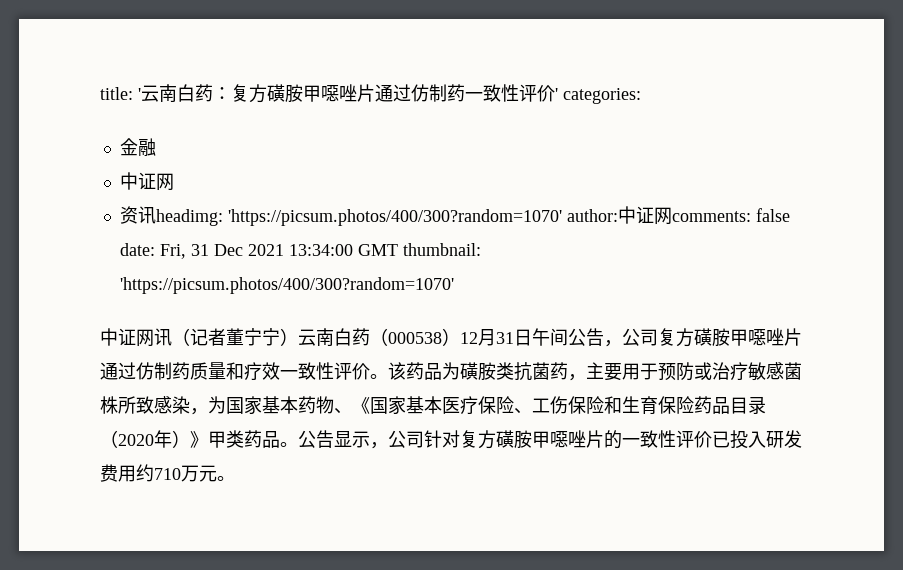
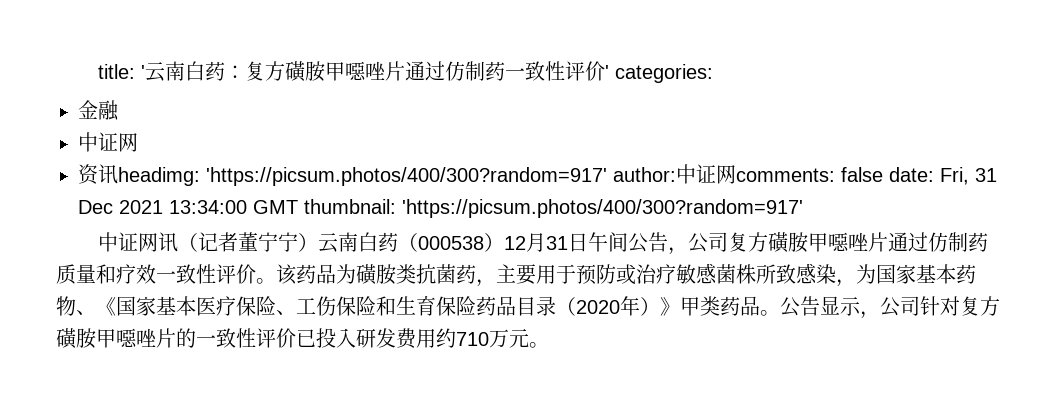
- 资讯headimg: 'https://picsum.photos/400/300?random=1070' author:中证网comments: false date: Fri, 31 Dec 2021 13:34:00 GMT thumbnail: 'https://picsum.photos/400/300?random=1070'
+ 资讯headimg: 'https://picsum.photos/400/300?random=917' author:中证网comments: false date: Fri, 31 Dec 2021 13:34:00 GMT thumbnail: 'https://picsum.photos/400/300?random=917'

